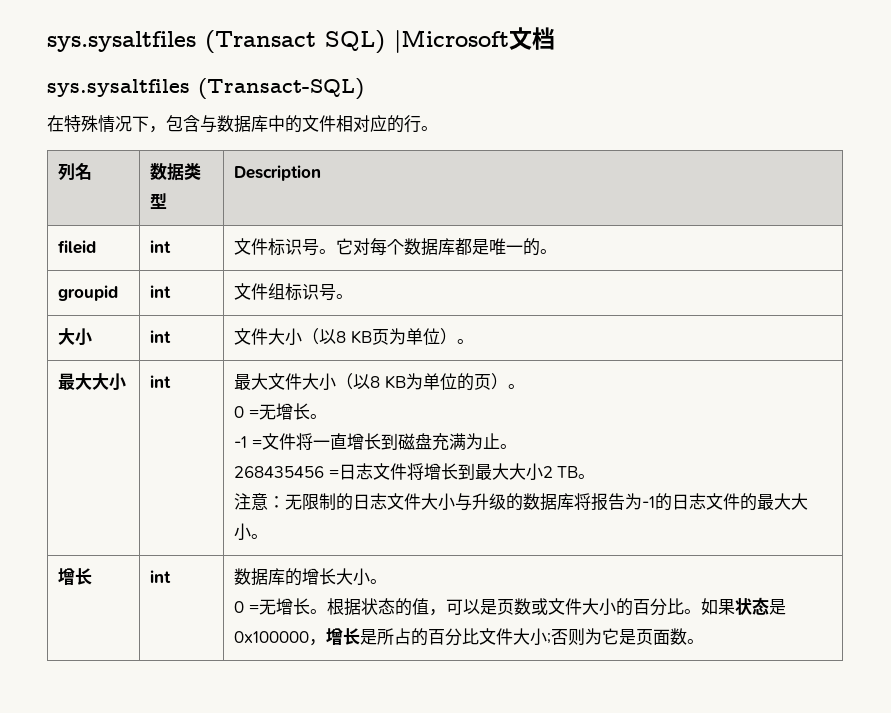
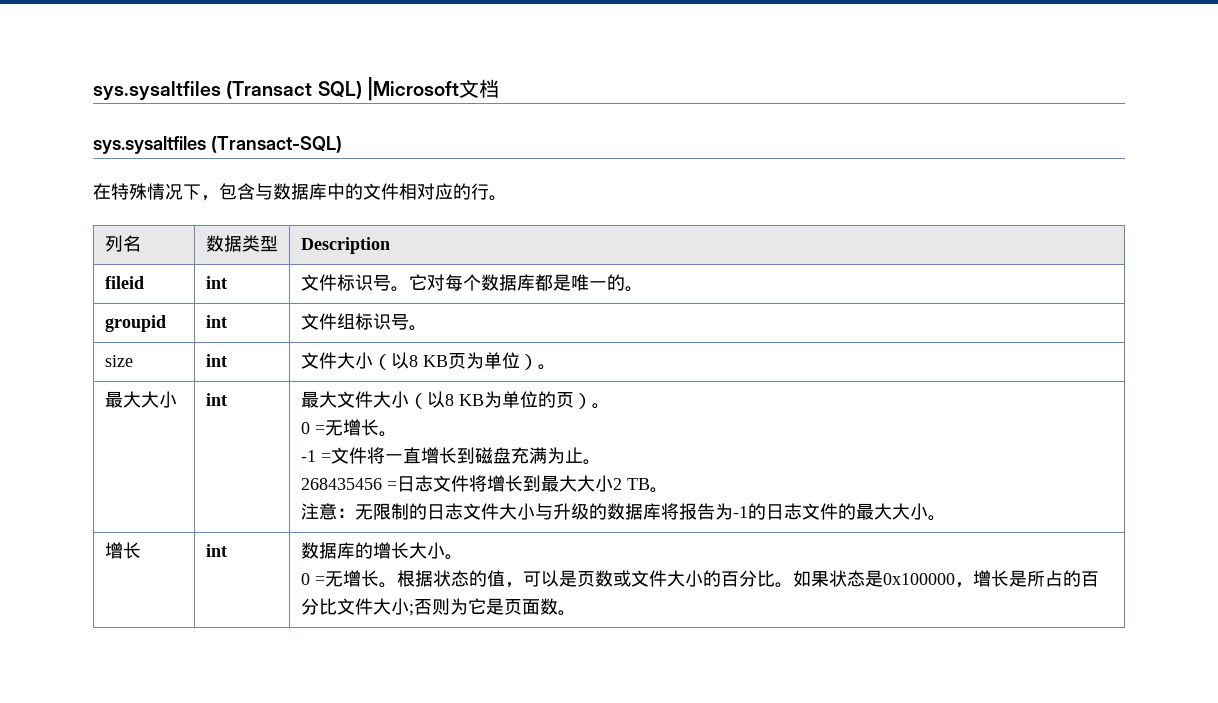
- 大小 | int | 文件大小（以8 KB页为单位）。
+ size | int | 文件大小（以8 KB页为单位）。

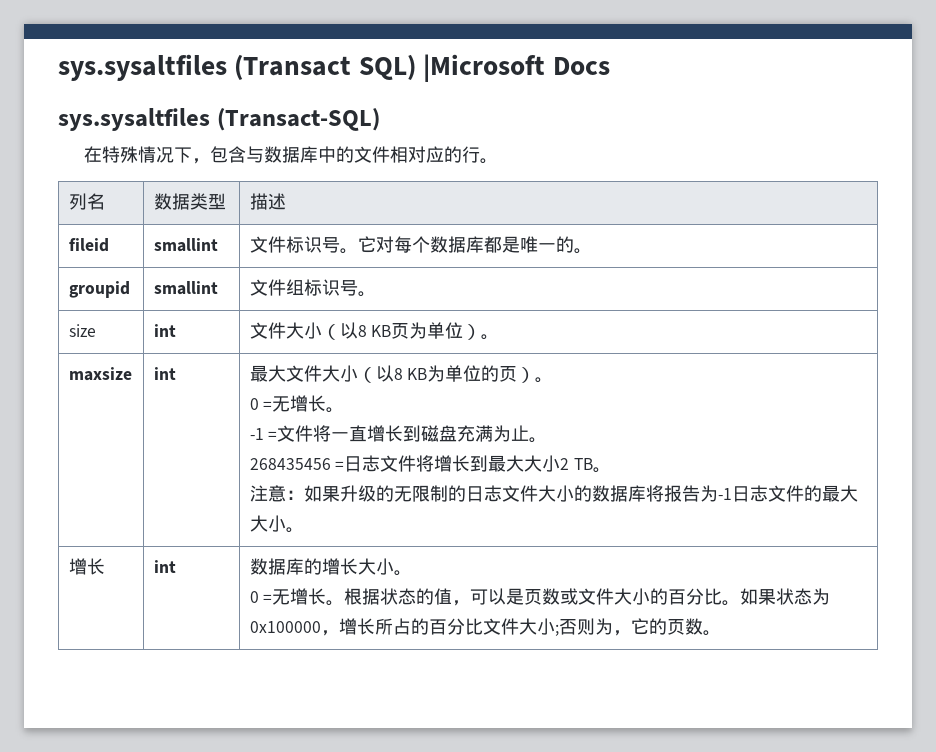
- sys.sysaltfiles (Transact SQL) |Microsoft文档
+ sys.sysaltfiles (Transact SQL) |Microsoft Docs
- 列名 | 数据类型 | Description
+ 列名 | 数据类型 | 描述
- fileid | int | 文件标识号。它对每个数据库都是唯一的。
+ fileid | smallint | 文件标识号。它对每个数据库都是唯一的。
- groupid | int | 文件组标识号。
+ groupid | smallint | 文件组标识号。
  size | int | 文件大小（以8 KB页为单位）。
- 最大大小
+ maxsize
- 注意：无限制的日志文件大小与升级的数据库将报告为-1的日志文件的最大大小。
+ 注意：如果升级的无限制的日志文件大小的数据库将报告为-1日志文件的最大大小。
  增长 | int | 数据库的增长大小。
- 0 =无增长。根据状态的值，可以是页数或文件大小的百分比。如果状态是0x100000，增长是所占的百分比文件大小;否则为它是页面数。
+ 0 =无增长。根据状态的值，可以是页数或文件大小的百分比。如果状态为0x100000，增长所占的百分比文件大小;否则为，它的页数。

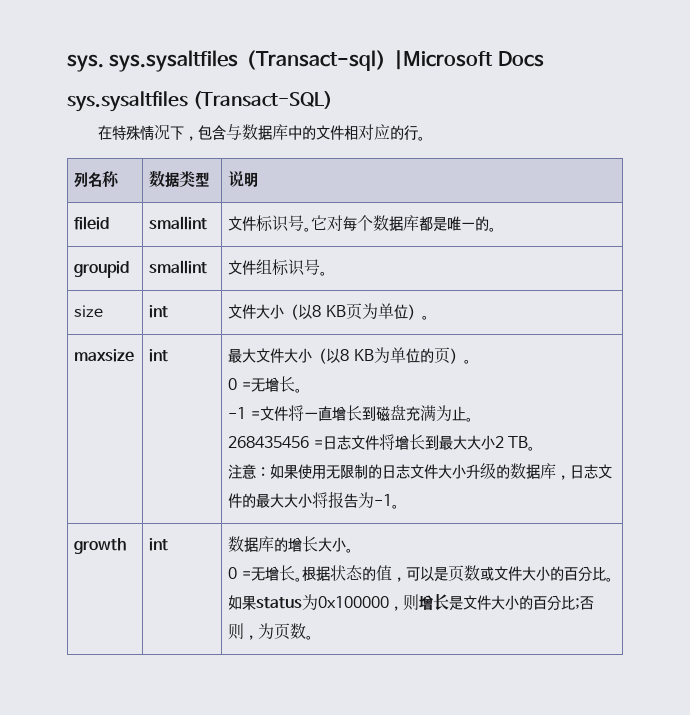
- sys.sysaltfiles (Transact SQL) |Microsoft Docs
+ sys. sys.sysaltfiles（Transact-sql）|Microsoft Docs
- 列名 | 数据类型 | 描述
+ 列名称 | 数据类型 | 说明
- 注意：如果升级的无限制的日志文件大小的数据库将报告为-1日志文件的最大大小。
- 增长 | int | 数据库的增长大小。
- 0 =无增长。根据状态的值，可以是页数或文件大小的百分比。如果状态为0x100000，增长所占的百分比文件大小;否则为，它的页数。
+ 注意：如果使用无限制的日志文件大小升级的数据库，日志文件的最大大小将报告为-1。
+ growth | int | 数据库的增长大小。
+ 0 =无增长。根据状态的值，可以是页数或文件大小的百分比。如果status为0x100000，则增长是文件大小的百分比;否则，为页数。

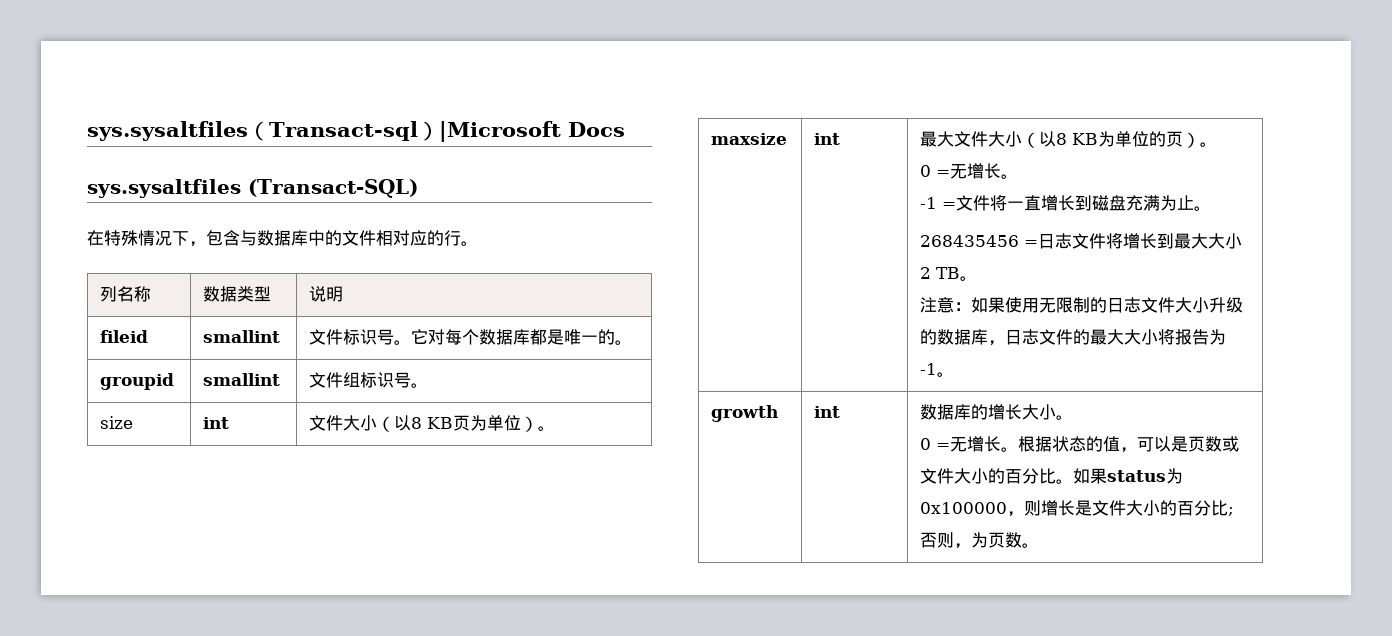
- sys. sys.sysaltfiles（Transact-sql）|Microsoft Docs
+ sys.sysaltfiles（Transact-sql）|Microsoft Docs

